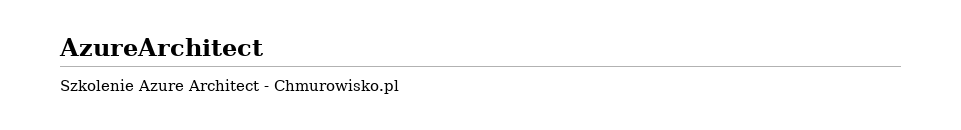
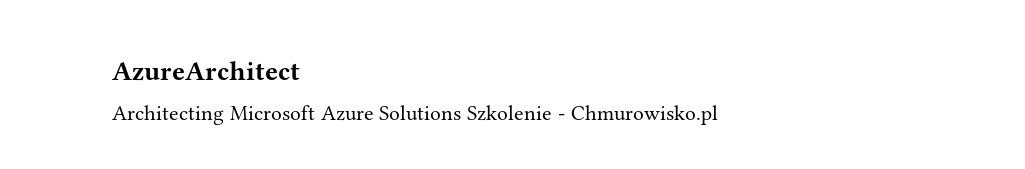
- Szkolenie Azure Architect - Chmurowisko.pl
+ Architecting Microsoft Azure Solutions Szkolenie - Chmurowisko.pl

